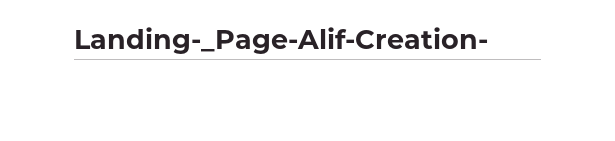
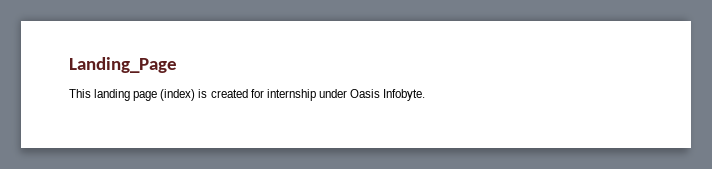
- Landing-_Page-Alif-Creation-
+ Landing_Page
+ This landing page (index) is created for internship under Oasis Infobyte.

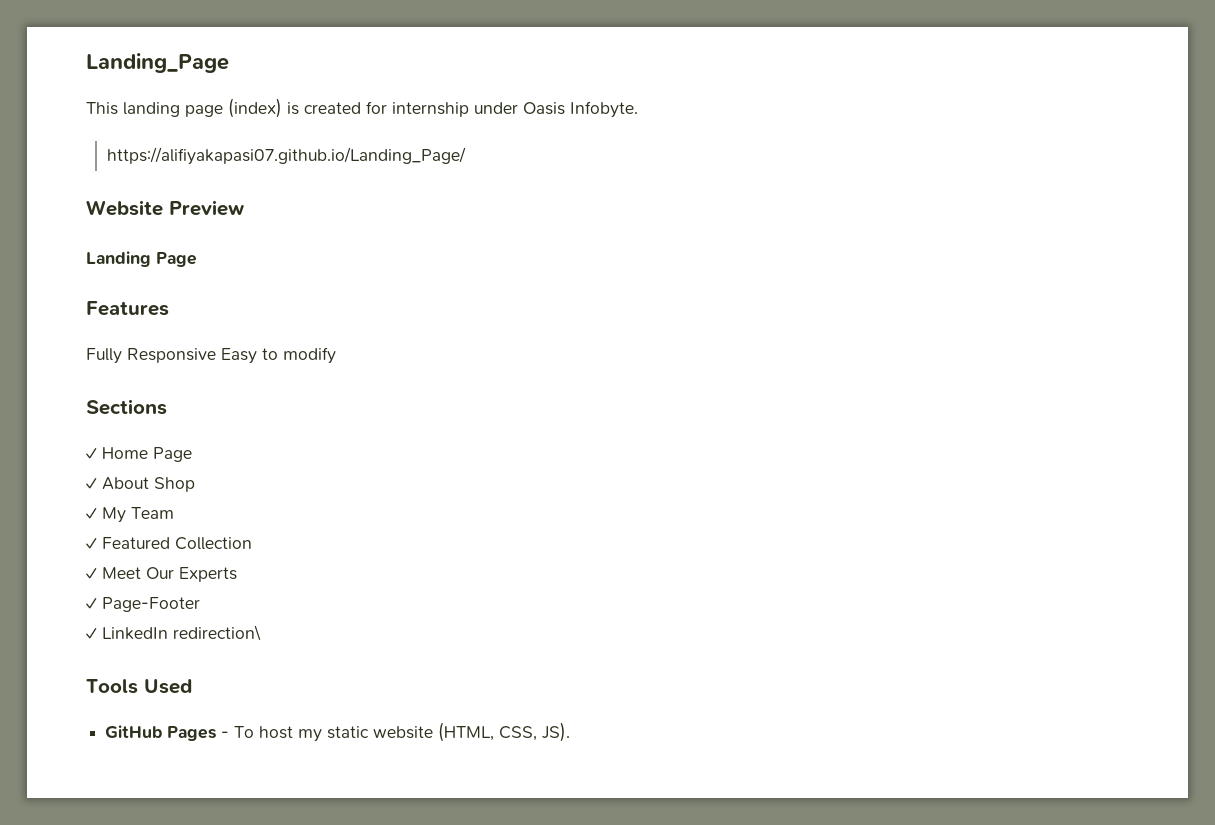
+ https://alifiyakapasi07.github.io/Landing_Page/
+ Website Preview
+ Landing Page
+ Features
+ Fully Responsive Easy to modify
+ Sections
+ ✓ Home Page
+ ✓ About Shop
+ ✓ My Team
+ ✓ Featured Collection
+ ✓ Meet Our Experts
+ ✓ Page-Footer
+ ✓ LinkedIn redirection\
+ Tools Used
+ GitHub Pages - To host my static website (HTML, CSS, JS).

